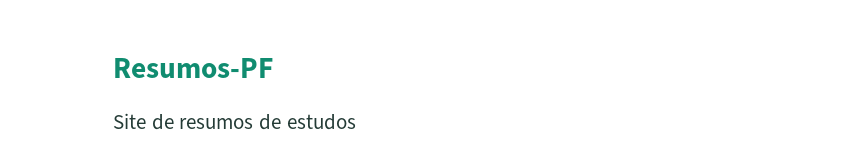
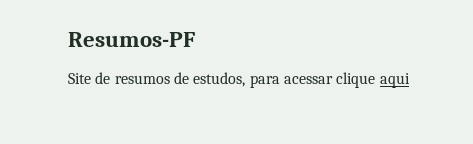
- Site de resumos de estudos
+ Site de resumos de estudos, para acessar clique aqui

